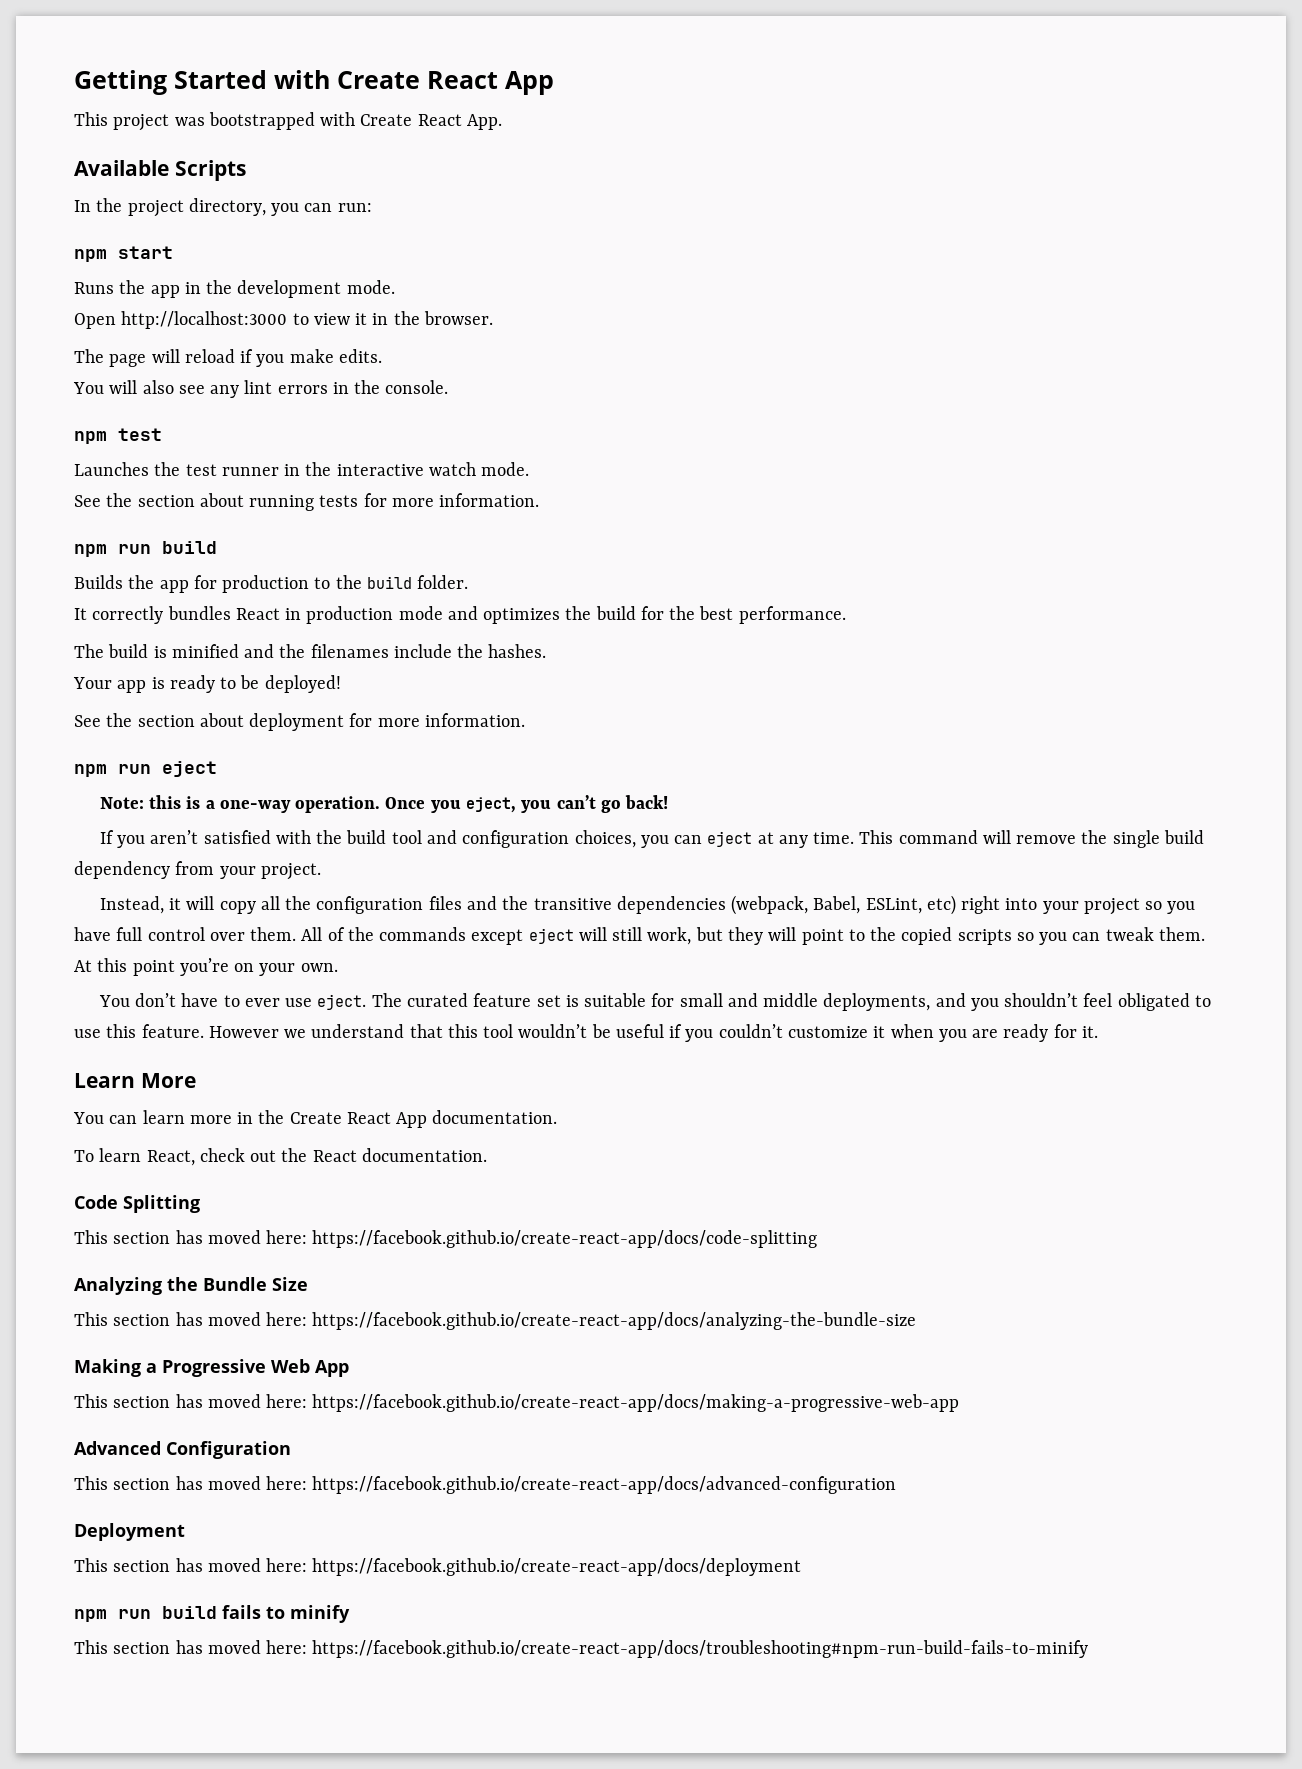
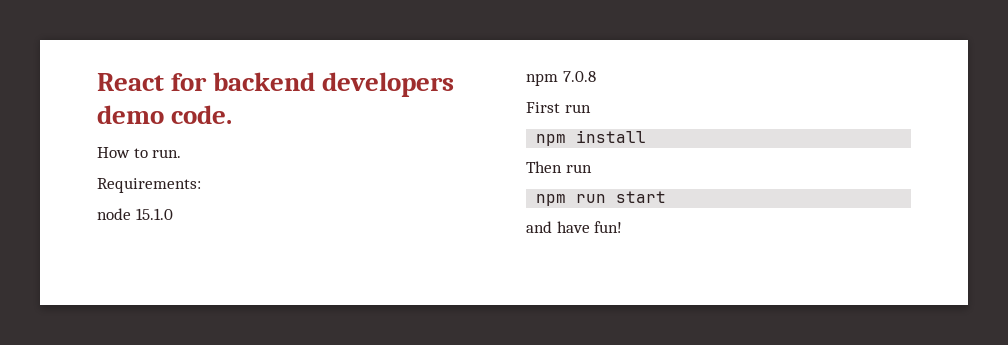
- Getting Started with Create React App
- This project was bootstrapped with Create React App.
- Available Scripts
- In the project directory, you can run:
- npm start
- Runs the app in the development mode.
- Open http://localhost:3000 to view it in the browser.
- The page will reload if you make edits.
- You will also see any lint errors in the console.
- npm test
- Launches the test runner in the interactive watch mode.
- See the section about running tests for more information.
- npm run build
- Builds the app for production to the build folder.
- It correctly bundles React in production mode and optimizes the build for the best performance.
- The build is minified and the filenames include the hashes.
- Your app is ready to be deployed!
- See the section about deployment for more information.
- npm run eject
- Note: this is a one-way operation. Once you eject, you can’t go back!
- If you aren’t satisfied with the build tool and configuration choices, you can eject at any time. This command will remove the single build dependency from your project.
- Instead, it will copy all the configuration files and the transitive dependencies (webpack, Babel, ESLint, etc) right into your project so you have full control over them. All of the commands except eject will still work, but they will point to the copied scripts so you can tweak them. At this point you’re on your own.
- You don’t have to ever use eject. The curated feature set is suitable for small and middle deployments, and you shouldn’t feel obligated to use this feature. However we understand that this tool wouldn’t be useful if you couldn’t customize it when you are ready for it.
- Learn More
- You can learn more in the Create React App documentation.
- To learn React, check out the React documentation.
- Code Splitting
- This section has moved here: https://facebook.github.io/create-react-app/docs/code-splitting
- Analyzing the Bundle Size
- This section has moved here: https://facebook.github.io/create-react-app/docs/analyzing-the-bundle-size
- Making a Progressive Web App
- This section has moved here: https://facebook.github.io/create-react-app/docs/making-a-progressive-web-app
- Advanced Configuration
- This section has moved here: https://facebook.github.io/create-react-app/docs/advanced-configuration
- Deployment
- This section has moved here: https://facebook.github.io/create-react-app/docs/deployment
- npm run build fails to minify
- This section has moved here: https://facebook.github.io/create-react-app/docs/troubleshooting#npm-run-build-fails-to-minify
+ React for backend developers demo code.
+ How to run.
+ Requirements:
+ node 15.1.0
+ npm 7.0.8
+ First run
+ npm install
+ Then run
+ npm run start
+ and have fun!

